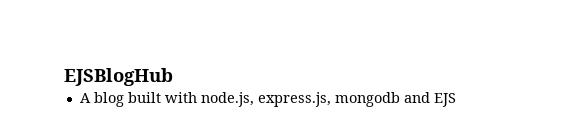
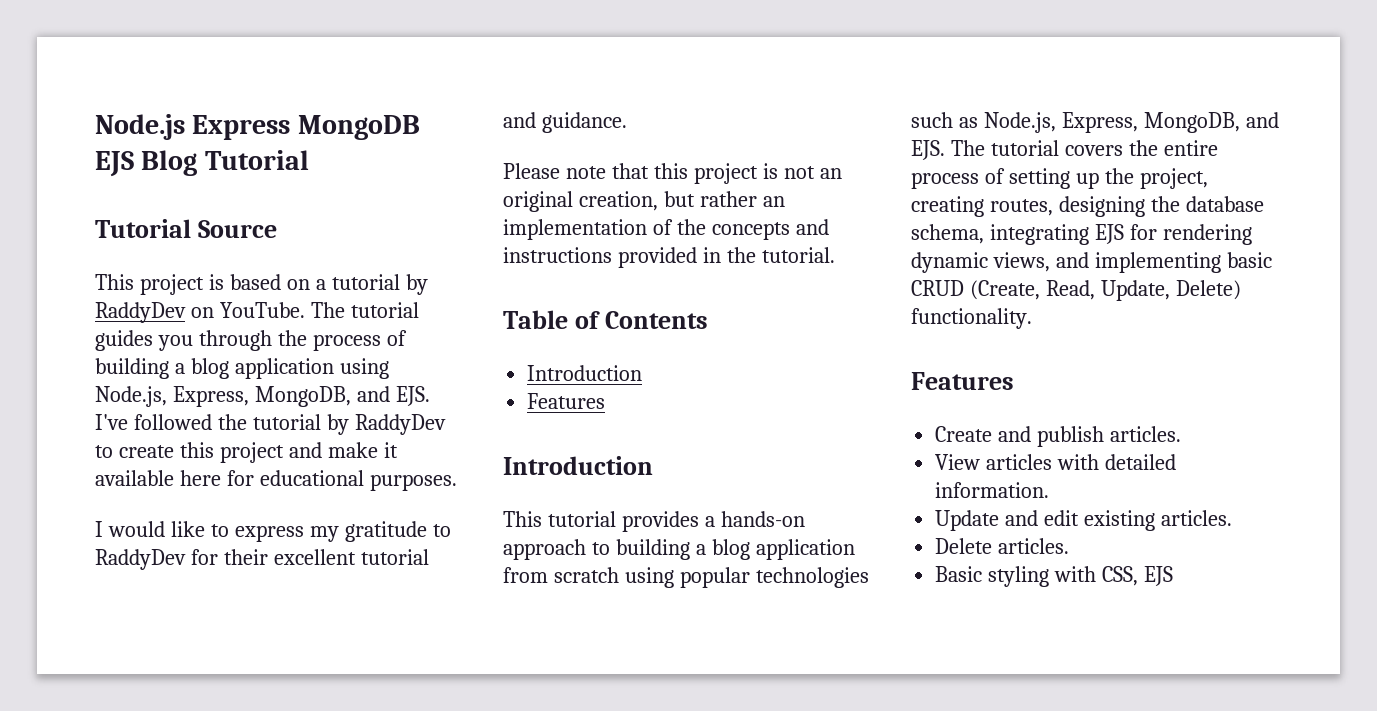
- EJSBlogHub
- A blog built with node.js, express.js, mongodb and EJS
+ Node.js Express MongoDB EJS Blog Tutorial
+ Tutorial Source
+ This project is based on a tutorial by RaddyDev on YouTube. The tutorial guides you through the process of building a blog application using Node.js, Express, MongoDB, and EJS. I've followed the tutorial by RaddyDev to create this project and make it available here for educational purposes.
+ I would like to express my gratitude to RaddyDev for their excellent tutorial and guidance.
+ Please note that this project is not an original creation, but rather an implementation of the concepts and instructions provided in the tutorial.
+ Table of Contents
+ Introduction
+ Features
+ Introduction
+ This tutorial provides a hands-on approach to building a blog application from scratch using popular technologies such as Node.js, Express, MongoDB, and EJS. The tutorial covers the entire process of setting up the project, creating routes, designing the database schema, integrating EJS for rendering dynamic views, and implementing basic CRUD (Create, Read, Update, Delete) functionality.
+ Features
+ Create and publish articles.
+ View articles with detailed information.
+ Update and edit existing articles.
+ Delete articles.
+ Basic styling with CSS, EJS

